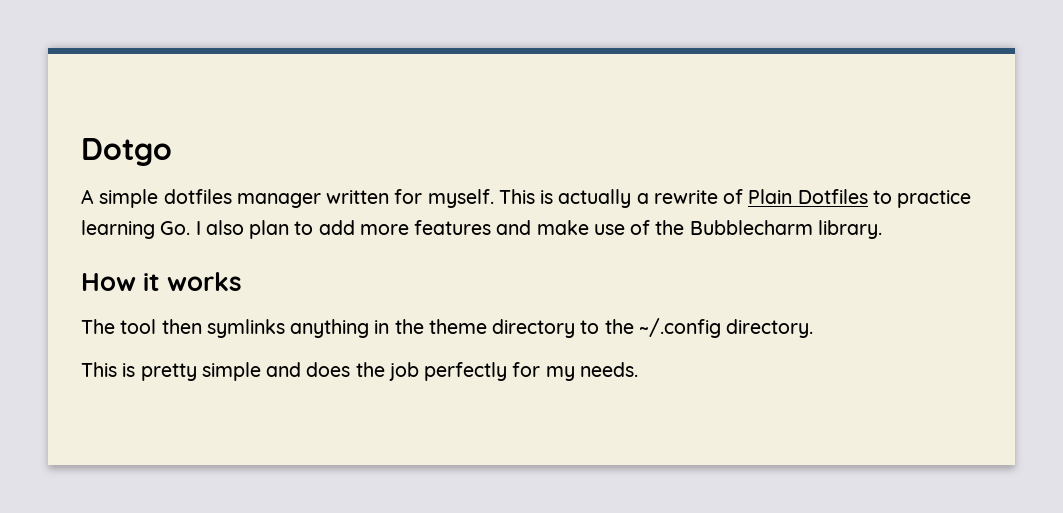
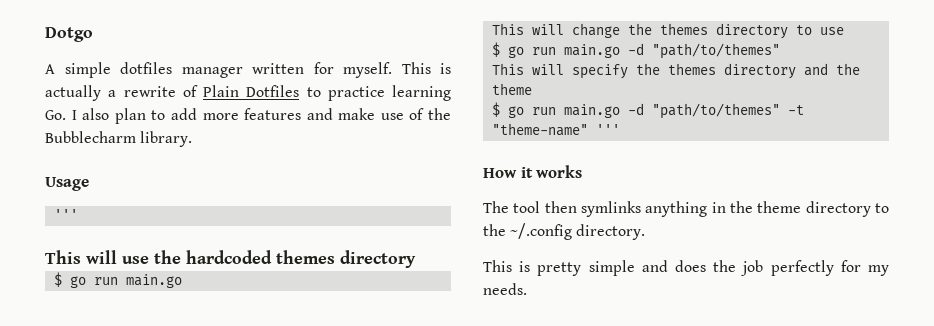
+ Usage
+ '''
+ This will use the hardcoded themes directory
+ $ go run main.go
+ This will change the themes directory to use
+ $ go run main.go -d "path/to/themes"
+ This will specify the themes directory and the theme
+ $ go run main.go -d "path/to/themes" -t "theme-name" '''

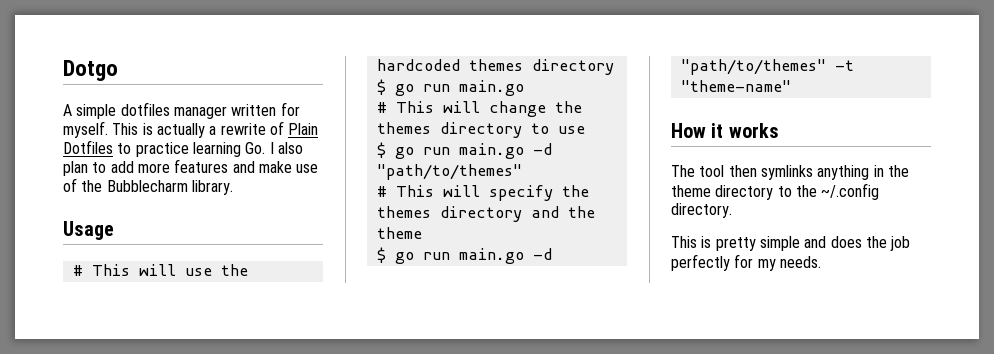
  Usage
- '''
- This will use the hardcoded themes directory
+ # This will use the hardcoded themes directory
- This will change the themes directory to use
+ # This will change the themes directory to use
- This will specify the themes directory and the theme
+ # This will specify the themes directory and the theme
- $ go run main.go -d "path/to/themes" -t "theme-name" '''
+ $ go run main.go -d "path/to/themes" -t "theme-name"

